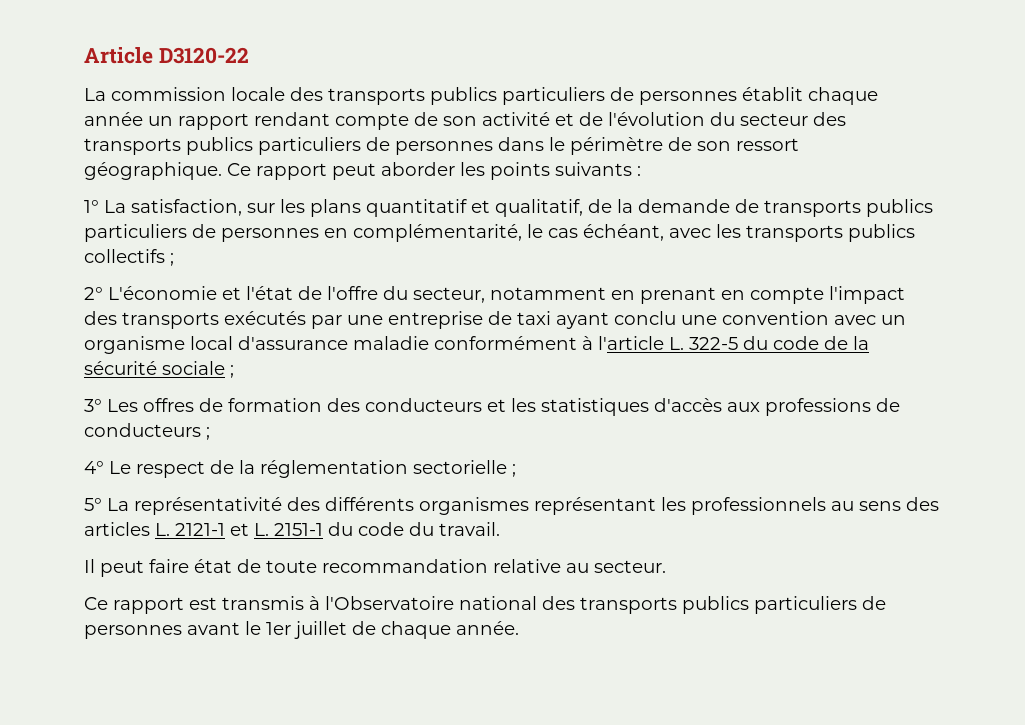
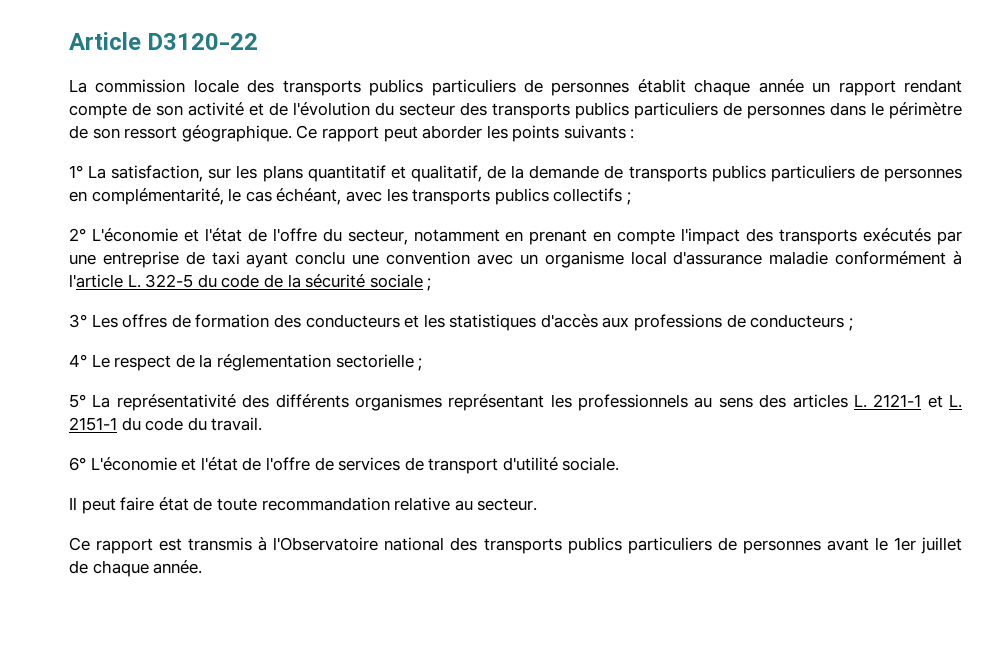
+ 6° L'économie et l'état de l'offre de services de transport d'utilité sociale.

